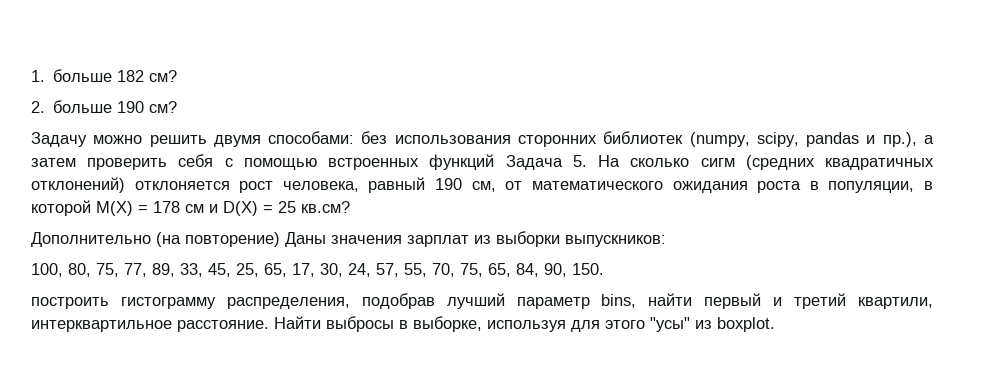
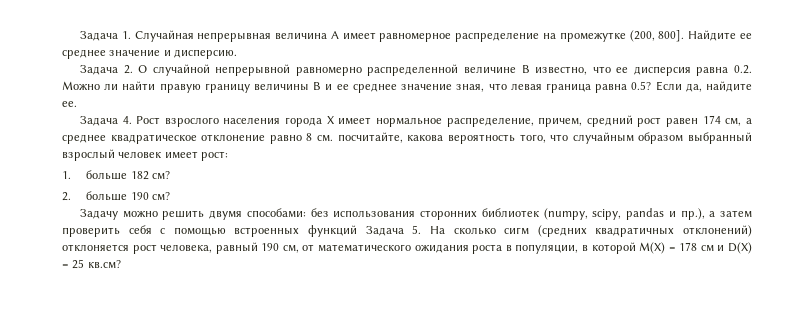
+ Задача 1. Случайная непрерывная величина A имеет равномерное распределение на промежутке (200, 800]. Найдите ее среднее значение и дисперсию.
+ Задача 2. О случайной непрерывной равномерно распределенной величине B известно, что ее дисперсия равна 0.2. Можно ли найти правую границу величины B и ее среднее значение зная, что левая граница равна 0.5? Если да, найдите ее.
+ Задача 4. Рост взрослого населения города X имеет нормальное распределение, причем, средний рост равен 174 см, а среднее квадратическое отклонение равно 8 см. посчитайте, какова вероятность того, что случайным образом выбранный взрослый человек имеет рост:
- Дополнительно (на повторение) Даны значения зарплат из выборки выпускников:
- 100, 80, 75, 77, 89, 33, 45, 25, 65, 17, 30, 24, 57, 55, 70, 75, 65, 84, 90, 150.
- построить гистограмму распределения, подобрав лучший параметр bins, найти первый и третий квартили, интерквартильное расстояние. Найти выбросы в выборке, используя для этого "усы" из boxplot.

